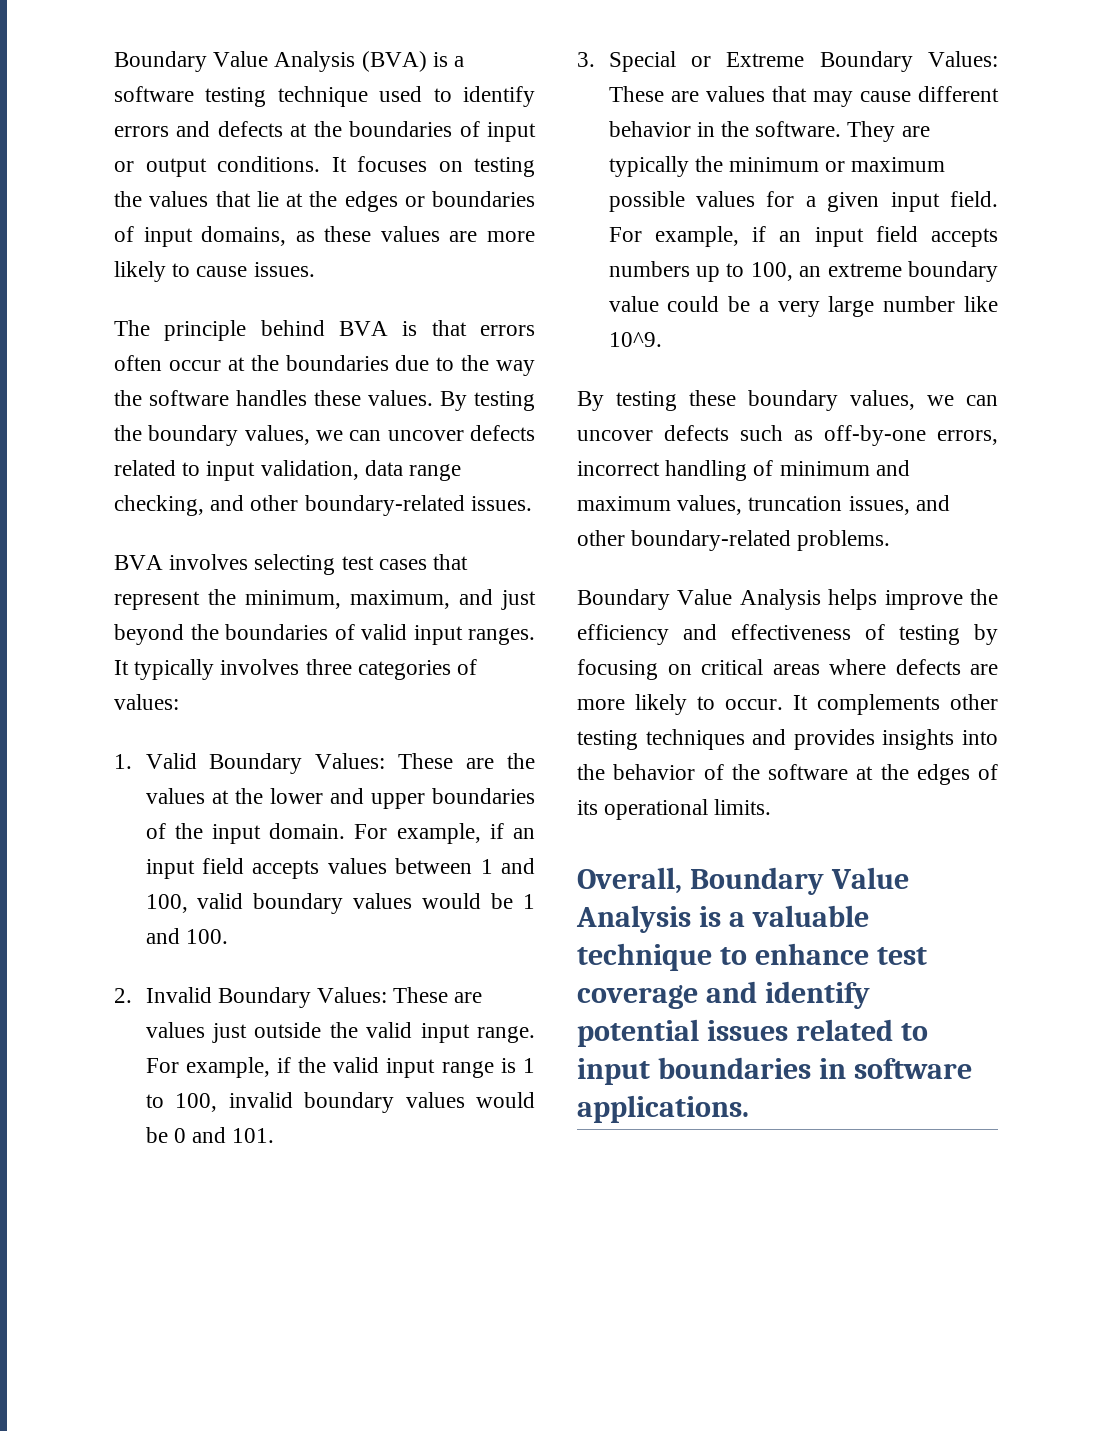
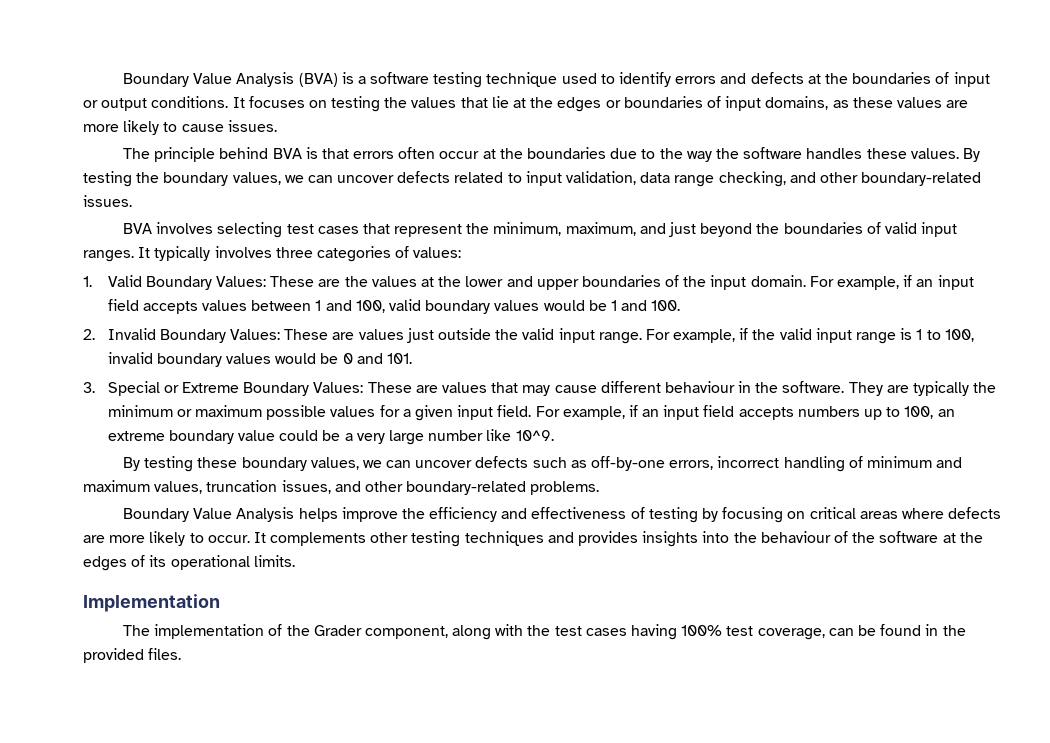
- 3. Special or Extreme Boundary Values: These are values that may cause different behavior in the software.
+ 3. Special or Extreme Boundary Values: These are values that may cause different behaviour in the software.
- It complements other testing techniques and provides insights into the behavior of the software at the edges of its operational limits.
+ It complements other testing techniques and provides insights into the behaviour of the software at the edges of its operational limits.
- Overall, Boundary Value Analysis is a valuable technique to enhance test coverage and identify potential issues related to input boundaries in software applications.
+ Implementation
+ The implementation of the Grader component, along with the test cases having 100% test coverage, can be found in the provided files.

